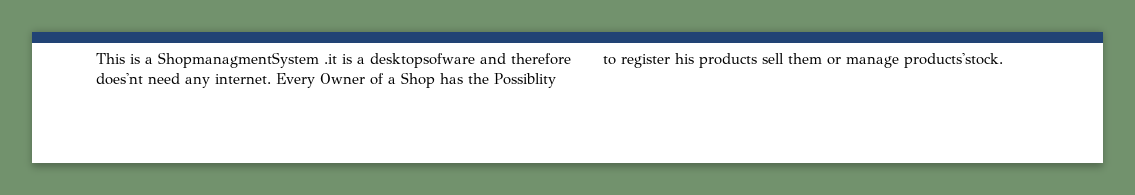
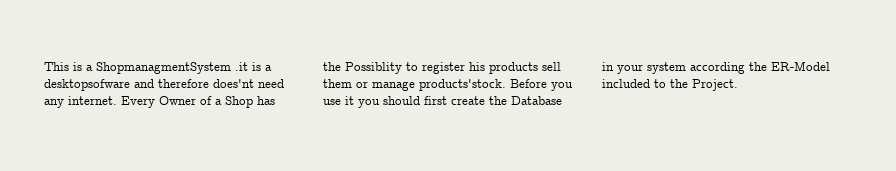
+ Before you use it you should first create the Database in your system according the ER-Model included to the Project.

